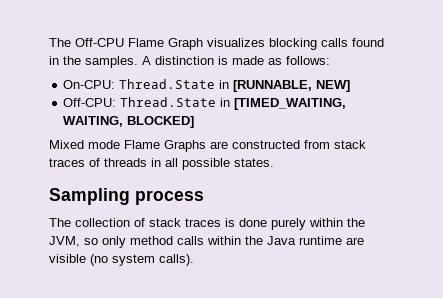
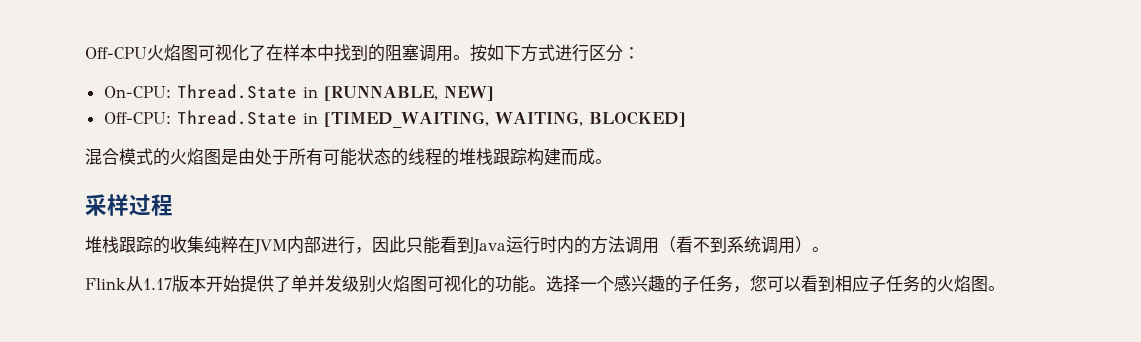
- The Off-CPU Flame Graph visualizes blocking calls found in the samples. A distinction is made as follows:
+ Off-CPU火焰图可视化了在样本中找到的阻塞调用。按如下方式进行区分：
- Mixed mode Flame Graphs are constructed from stack traces of threads in all possible states.
- Sampling process
- The collection of stack traces is done purely within the JVM, so only method calls within the Java runtime are visible (no system calls).
+ 混合模式的火焰图是由处于所有可能状态的线程的堆栈跟踪构建而成。
+ 采样过程
+ 堆栈跟踪的收集纯粹在JVM内部进行，因此只能看到Java运行时内的方法调用（看不到系统调用）。
+ Flink从1.17版本开始提供了单并发级别火焰图可视化的功能。选择一个感兴趣的子任务，您可以看到相应子任务的火焰图。

